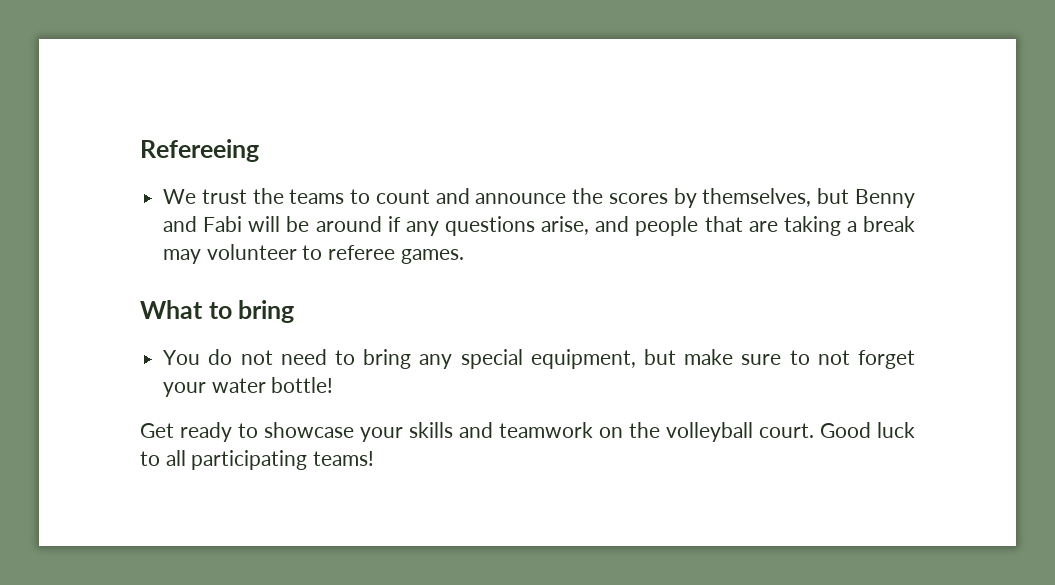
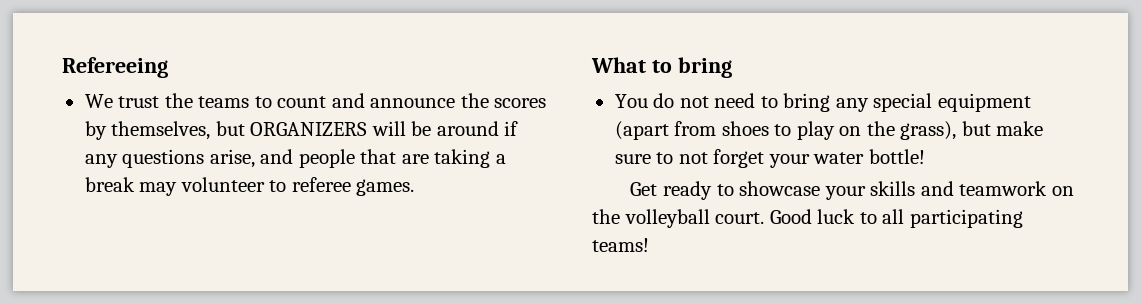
- We trust the teams to count and announce the scores by themselves, but Benny and Fabi will be around if any questions arise, and people that are taking a break may volunteer to referee games.
+ We trust the teams to count and announce the scores by themselves, but ORGANIZERS will be around if any questions arise, and people that are taking a break may volunteer to referee games.
- You do not need to bring any special equipment, but make sure to not forget your water bottle!
+ You do not need to bring any special equipment (apart from shoes to play on the grass), but make sure to not forget your water bottle!

